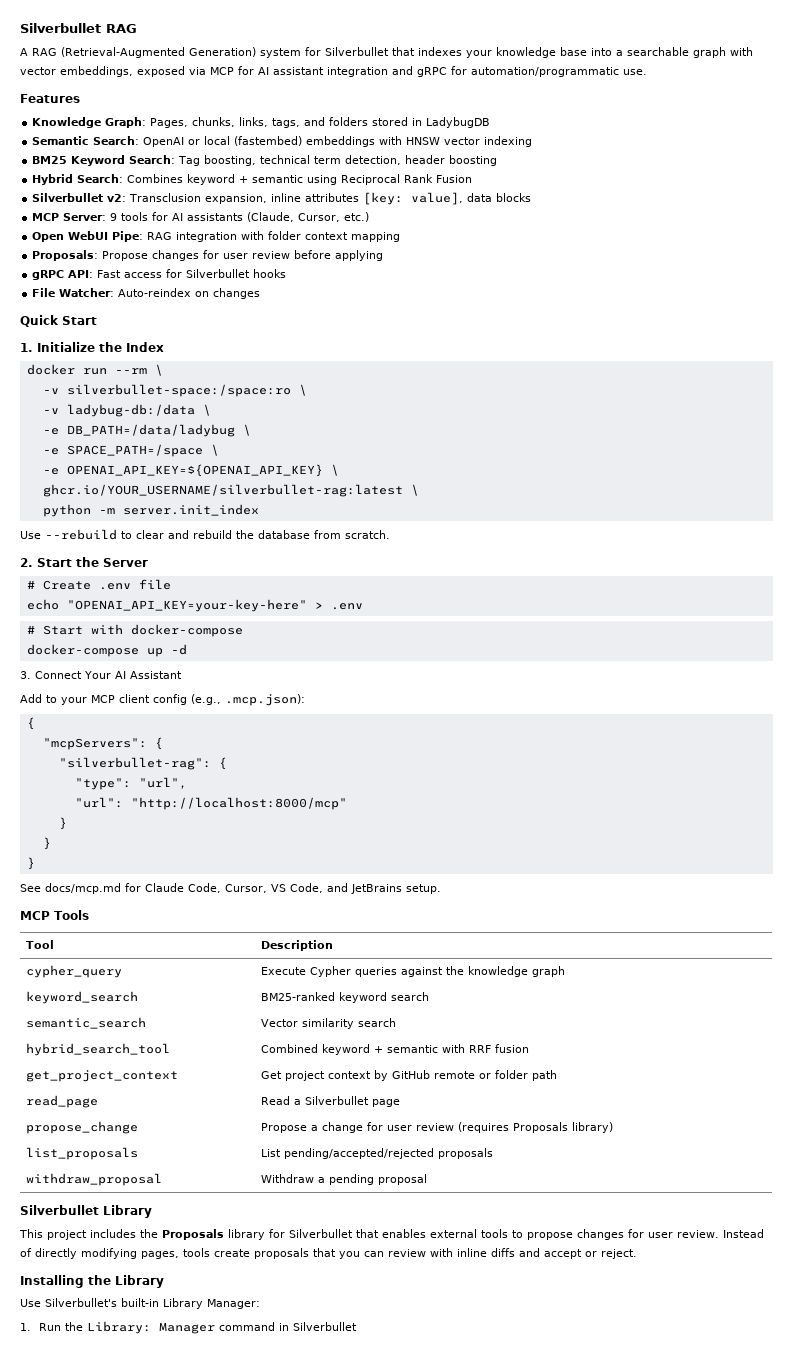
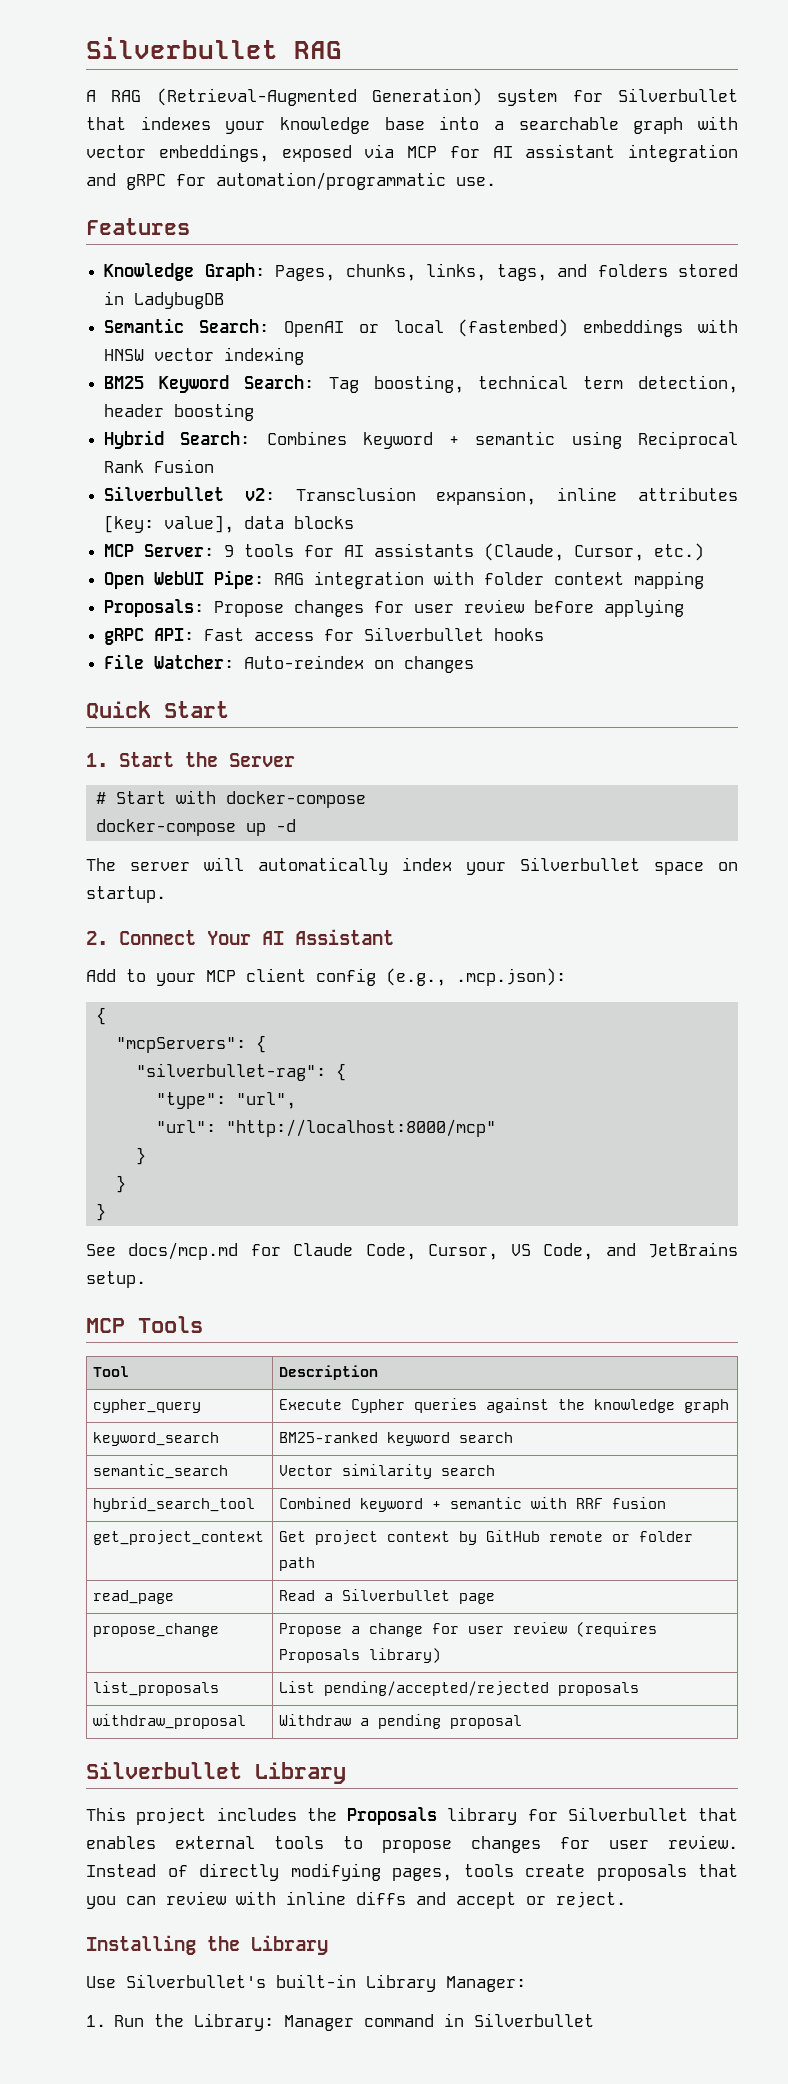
- 1. Initialize the Index
- docker run --rm \
- -v silverbullet-space:/space:ro \
- -v ladybug-db:/data \
- -e DB_PATH=/data/ladybug \
- -e SPACE_PATH=/space \
- -e OPENAI_API_KEY=${OPENAI_API_KEY} \
- ghcr.io/YOUR_USERNAME/silverbullet-rag:latest \
- python -m server.init_index
- Use --rebuild to clear and rebuild the database from scratch.
- 2. Start the Server
- # Create .env file
- echo "OPENAI_API_KEY=your-key-here" > .env
+ 1. Start the Server
- 3. Connect Your AI Assistant
+ The server will automatically index your Silverbullet space on startup.
+ 2. Connect Your AI Assistant

